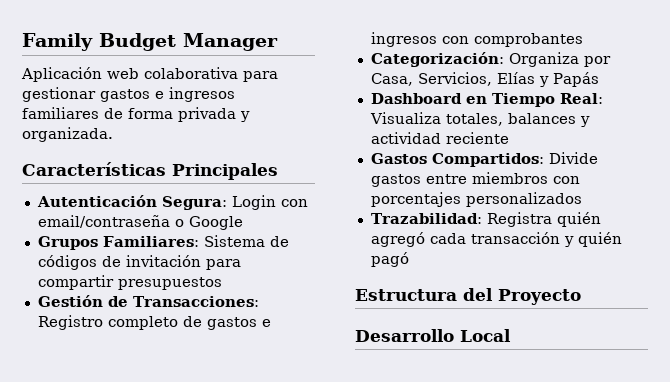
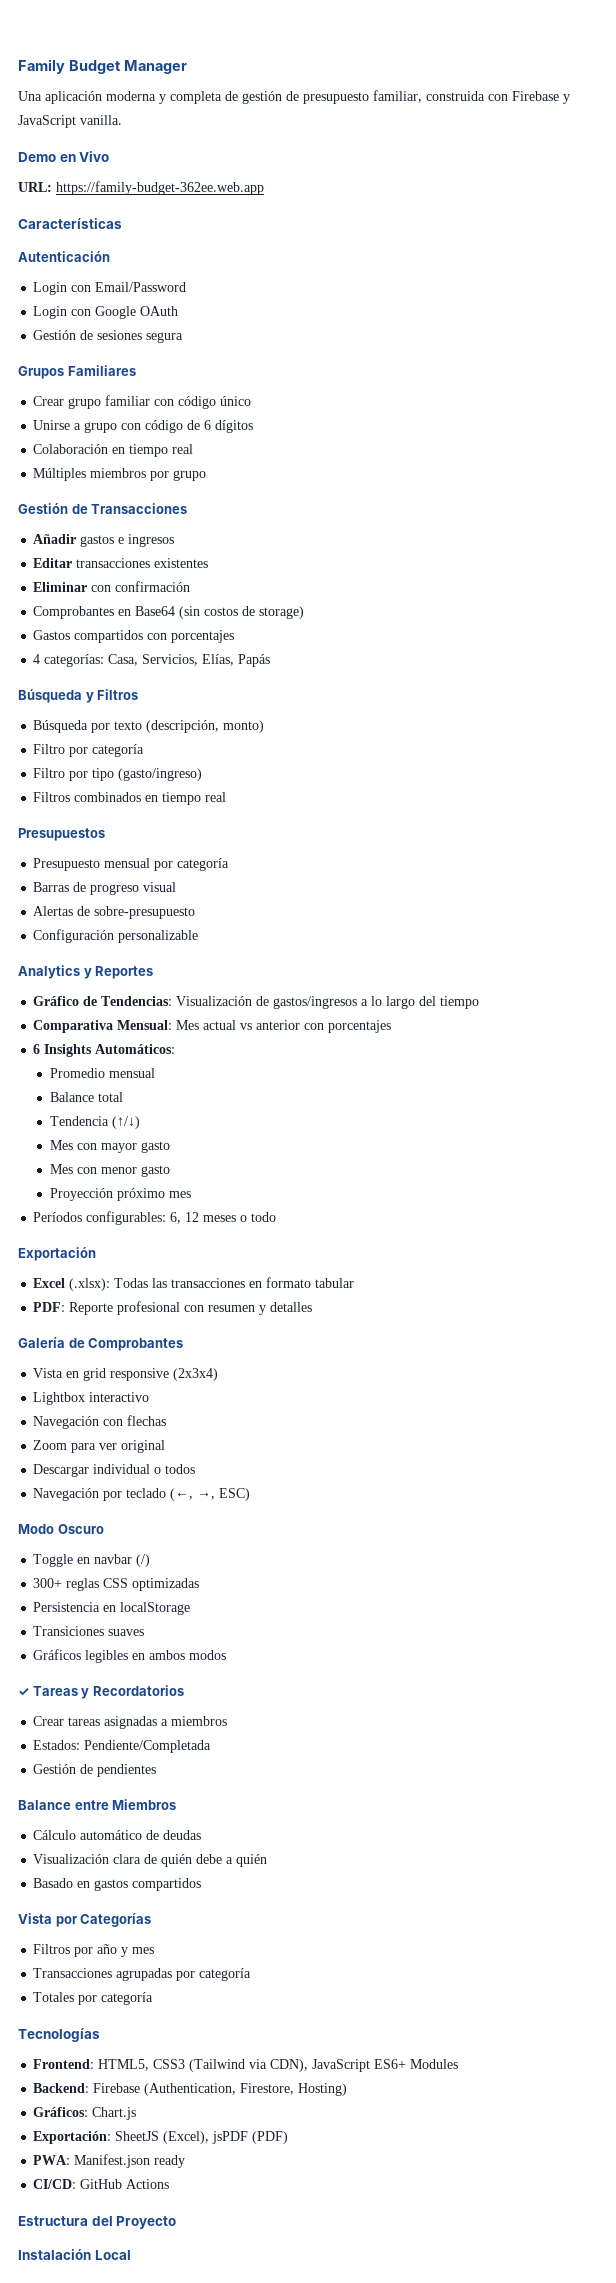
- Aplicación web colaborativa para gestionar gastos e ingresos familiares de forma privada y organizada.
- Características Principales
- Autenticación Segura: Login con email/contraseña o Google
- Grupos Familiares: Sistema de códigos de invitación para compartir presupuestos
- Gestión de Transacciones: Registro completo de gastos e ingresos con comprobantes
- Categorización: Organiza por Casa, Servicios, Elías y Papás
- Dashboard en Tiempo Real: Visualiza totales, balances y actividad reciente
- Gastos Compartidos: Divide gastos entre miembros con porcentajes personalizados
- Trazabilidad: Registra quién agregó cada transacción y quién pagó
+ Una aplicación moderna y completa de gestión de presupuesto familiar, construida con Firebase y JavaScript vanilla.
+ Demo en Vivo
+ URL: https://family-budget-362ee.web.app
+ Características
+ Autenticación
+ Login con Email/Password
+ Login con Google OAuth
+ Gestión de sesiones segura
+ Grupos Familiares
+ Crear grupo familiar con código único
+ Unirse a grupo con código de 6 dígitos
+ Colaboración en tiempo real
+ Múltiples miembros por grupo
+ Gestión de Transacciones
+ Añadir gastos e ingresos
+ Editar transacciones existentes
+ Eliminar con confirmación
+ Comprobantes en Base64 (sin costos de storage)
+ Gastos compartidos con porcentajes
+ 4 categorías: Casa, Servicios, Elías, Papás
+ Búsqueda y Filtros
+ Búsqueda por texto (descripción, monto)
+ Filtro por categoría
+ Filtro por tipo (gasto/ingreso)
+ Filtros combinados en tiempo real
+ Presupuestos
+ Presupuesto mensual por categoría
+ Barras de progreso visual
+ Alertas de sobre-presupuesto
+ Configuración personalizable
+ Analytics y Reportes
+ Gráfico de Tendencias: Visualización de gastos/ingresos a lo largo del tiempo
+ Comparativa Mensual: Mes actual vs anterior con porcentajes
+ 6 Insights Automáticos:
+ Promedio mensual
+ Balance total
+ Tendencia (↑/↓)
+ Mes con mayor gasto
+ Mes con menor gasto
+ Proyección próximo mes
+ Períodos configurables: 6, 12 meses o todo
+ Exportación
+ Excel (.xlsx): Todas las transacciones en formato tabular
+ PDF: Reporte profesional con resumen y detalles
+ Galería de Comprobantes
+ Vista en grid responsive (2x3x4)
+ Lightbox interactivo
+ Navegación con flechas
+ Zoom para ver original
+ Descargar individual o todos
+ Navegación por teclado (←, →, ESC)
+ Modo Oscuro
+ Toggle en navbar (/)
+ 300+ reglas CSS optimizadas
+ Persistencia en localStorage
+ Transiciones suaves
+ Gráficos legibles en ambos modos
+ ✓ Tareas y Recordatorios
+ Crear tareas asignadas a miembros
+ Estados: Pendiente/Completada
+ Gestión de pendientes
+ Balance entre Miembros
+ Cálculo automático de deudas
+ Visualización clara de quién debe a quién
+ Basado en gastos compartidos
+ Vista por Categorías
+ Filtros por año y mes
+ Transacciones agrupadas por categoría
+ Totales por categoría
+ Tecnologías
+ Frontend: HTML5, CSS3 (Tailwind via CDN), JavaScript ES6+ Modules
+ Backend: Firebase (Authentication, Firestore, Hosting)
+ Gráficos: Chart.js
+ Exportación: SheetJS (Excel), jsPDF (PDF)
+ PWA: Manifest.json ready
+ CI/CD: GitHub Actions
- Desarrollo Local
+ Instalación Local

